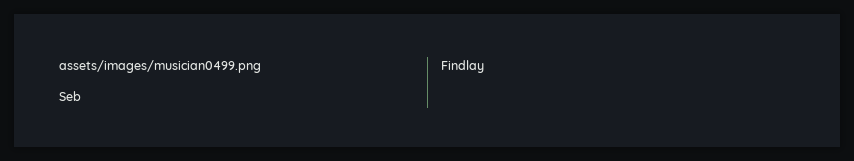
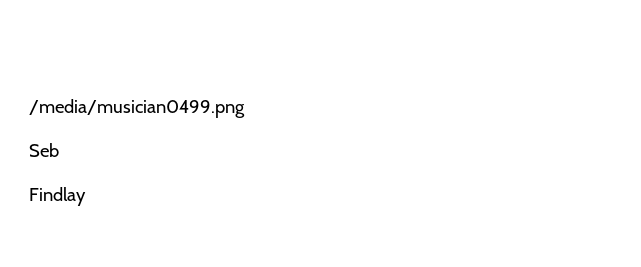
- assets/images/musician0499.png
+ /media/musician0499.png

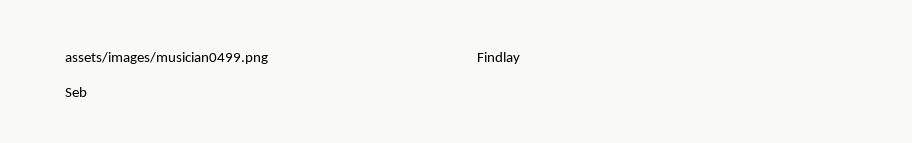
- /media/musician0499.png
+ assets/images/musician0499.png

